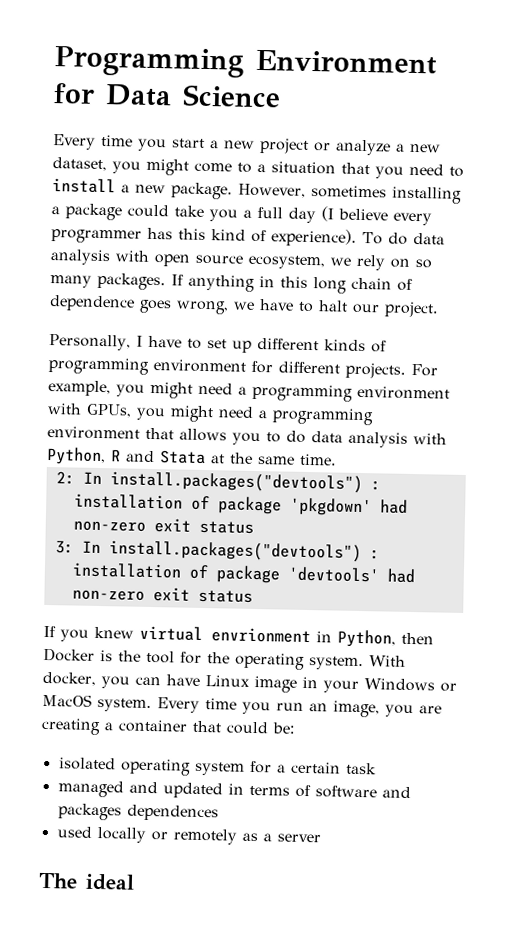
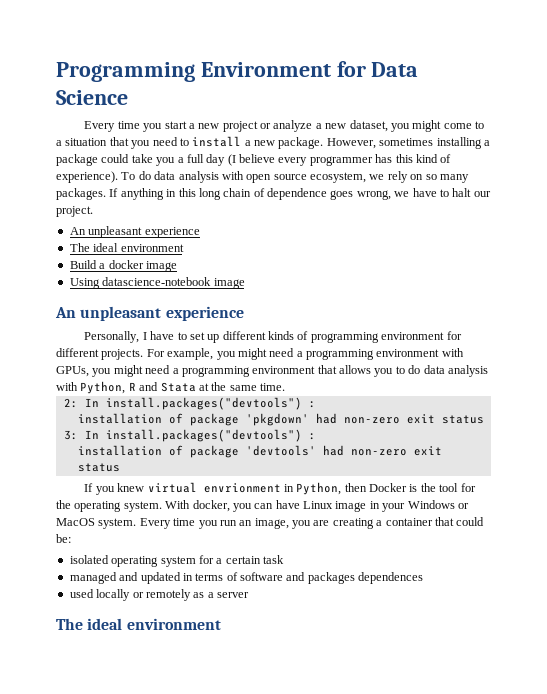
  If anything in this long chain of dependence goes wrong, we have to halt our project.
+ An unpleasant experience
+ The ideal environment
+ Build a docker image
+ Using datascience-notebook image
+ An unpleasant experience
  used locally or remotely as a server
- The ideal
+ The ideal environment

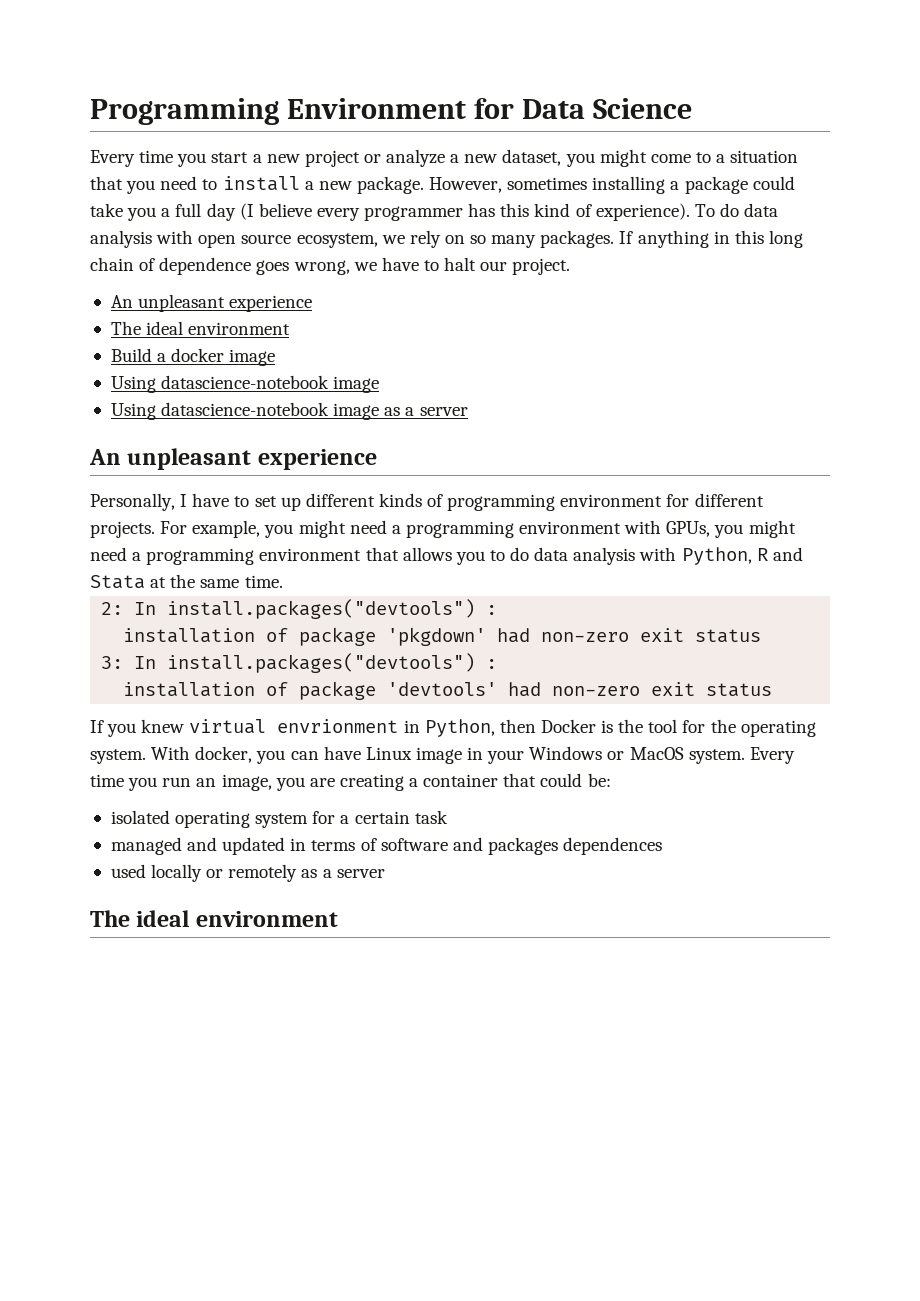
+ Using datascience-notebook image as a server

